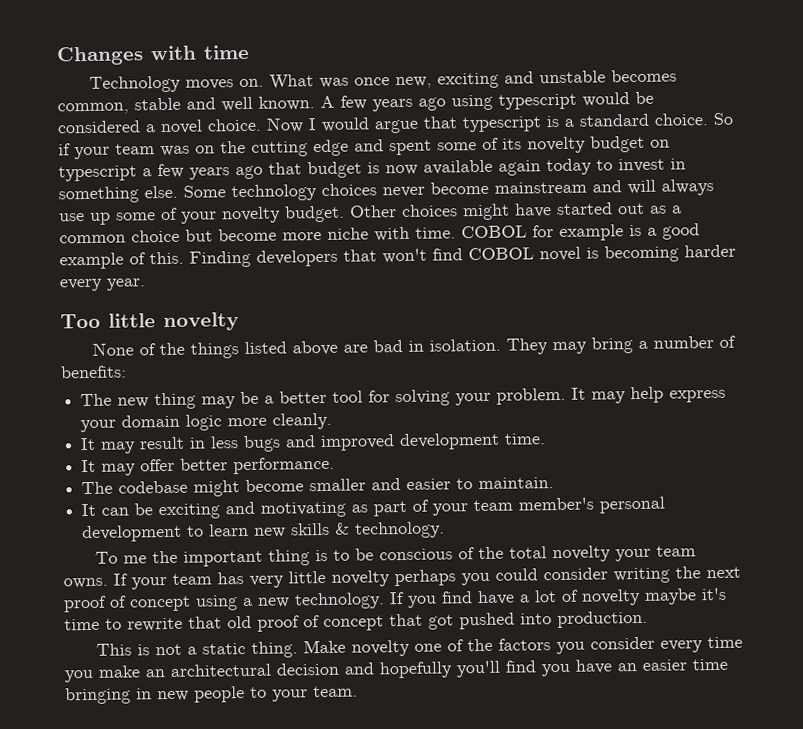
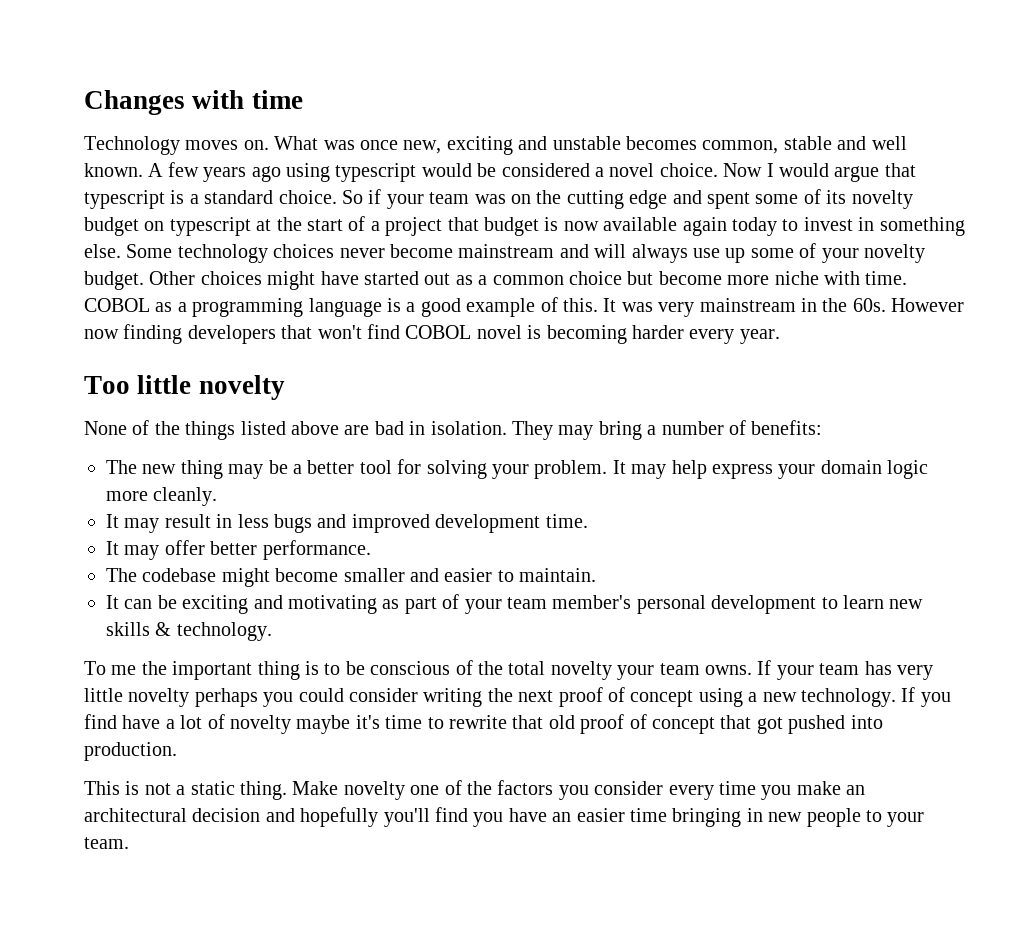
- So if your team was on the cutting edge and spent some of its novelty budget on typescript a few years ago that budget is now available again today to invest in something else.
+ So if your team was on the cutting edge and spent some of its novelty budget on typescript at the start of a project that budget is now available again today to invest in something else.
- COBOL for example is a good example of this.
+ COBOL as a programming language is a good example of this.
- Finding developers that won't find COBOL novel is becoming harder every year.
+ It was very mainstream in the 60s. However now finding developers that won't find COBOL novel is becoming harder every year.

